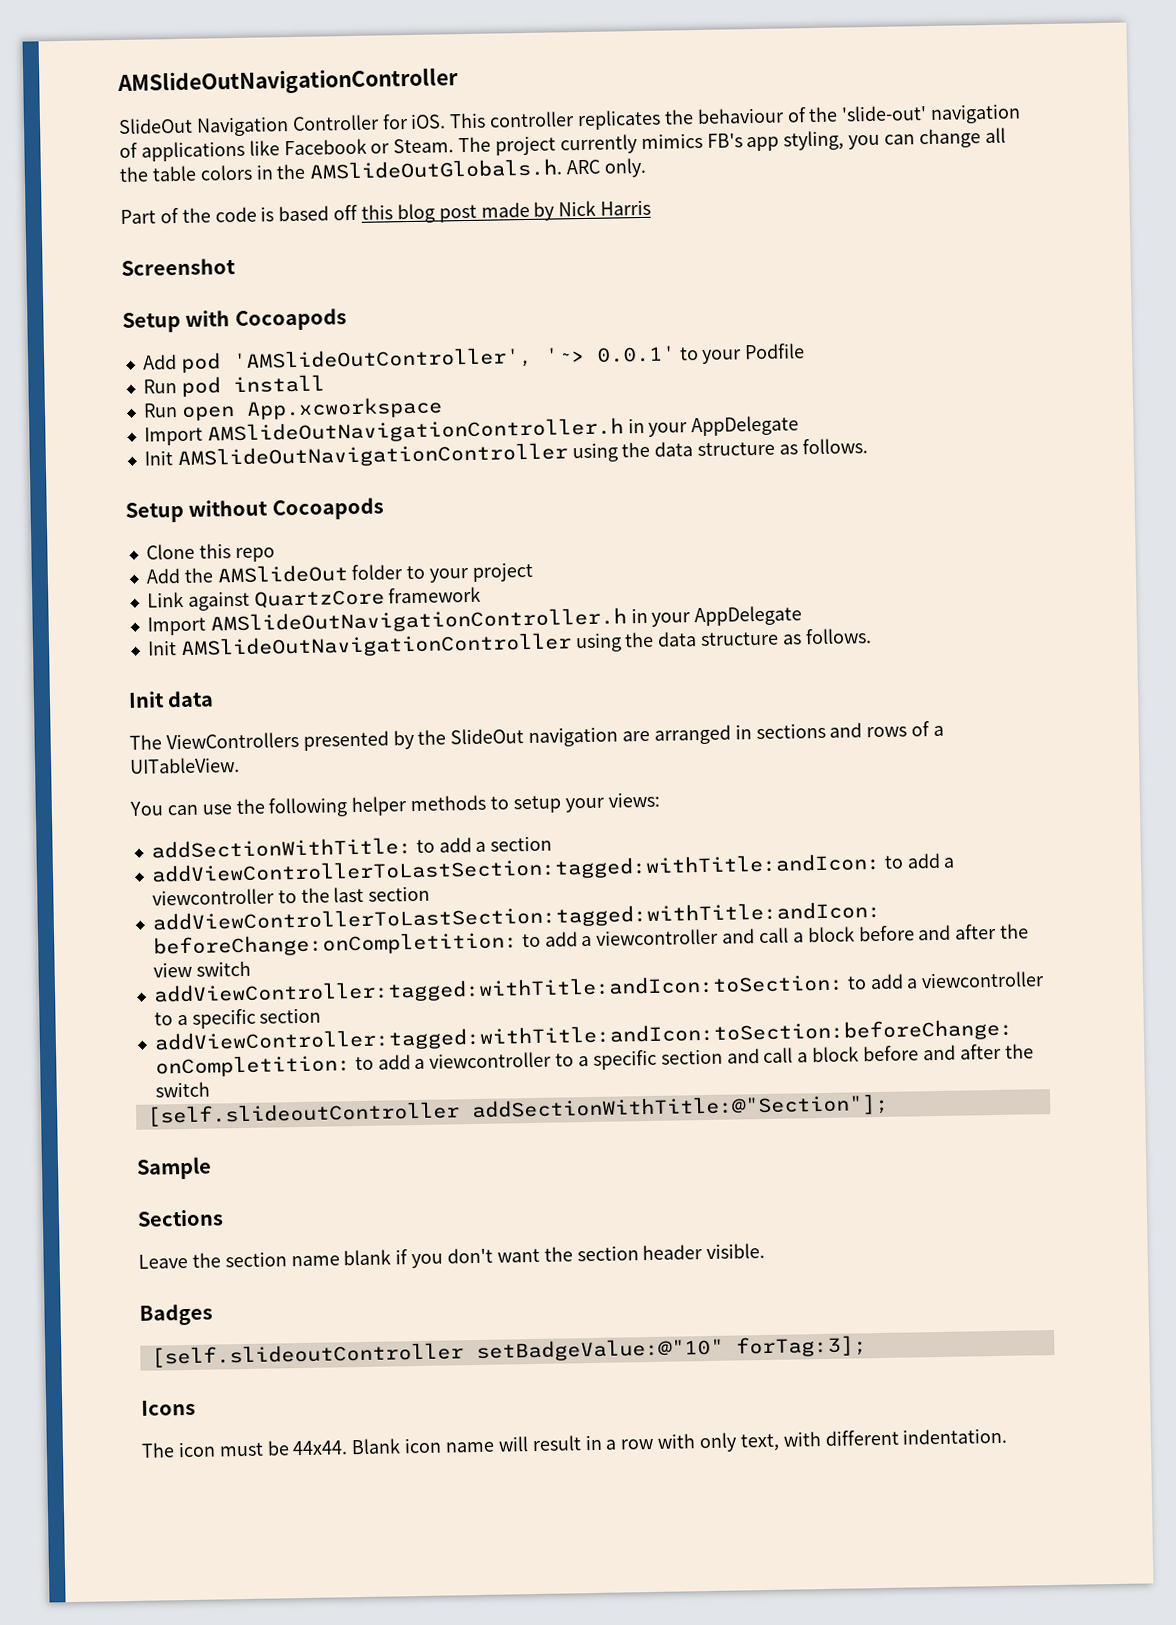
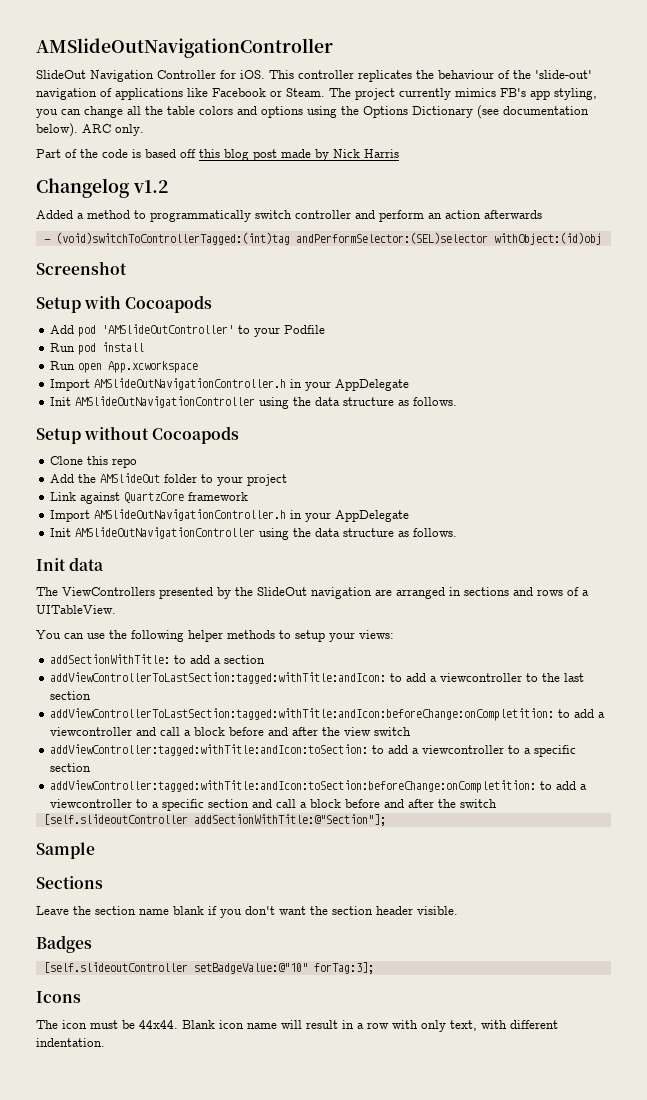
- The project currently mimics FB's app styling, you can change all the table colors in the AMSlideOutGlobals.h. ARC only.
+ The project currently mimics FB's app styling, you can change all the table colors and options using the Options Dictionary (see documentation below). ARC only.
+ Changelog v1.2
+ Added a method to programmatically switch controller and perform an action afterwards
+ - (void)switchToControllerTagged:(int)tag andPerformSelector:(SEL)selector withObject:(id)obj
- Add pod 'AMSlideOutController', '~> 0.0.1' to your Podfile
+ Add pod 'AMSlideOutController' to your Podfile

